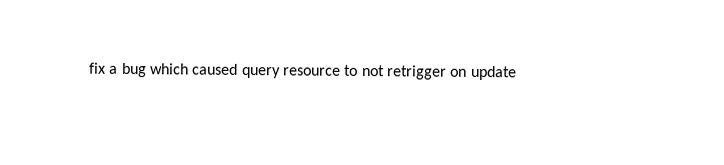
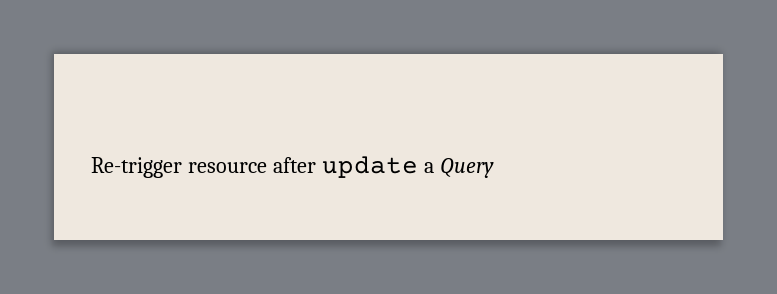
- fix a bug which caused query resource to not retrigger on update
+ Re-trigger resource after update a Query

